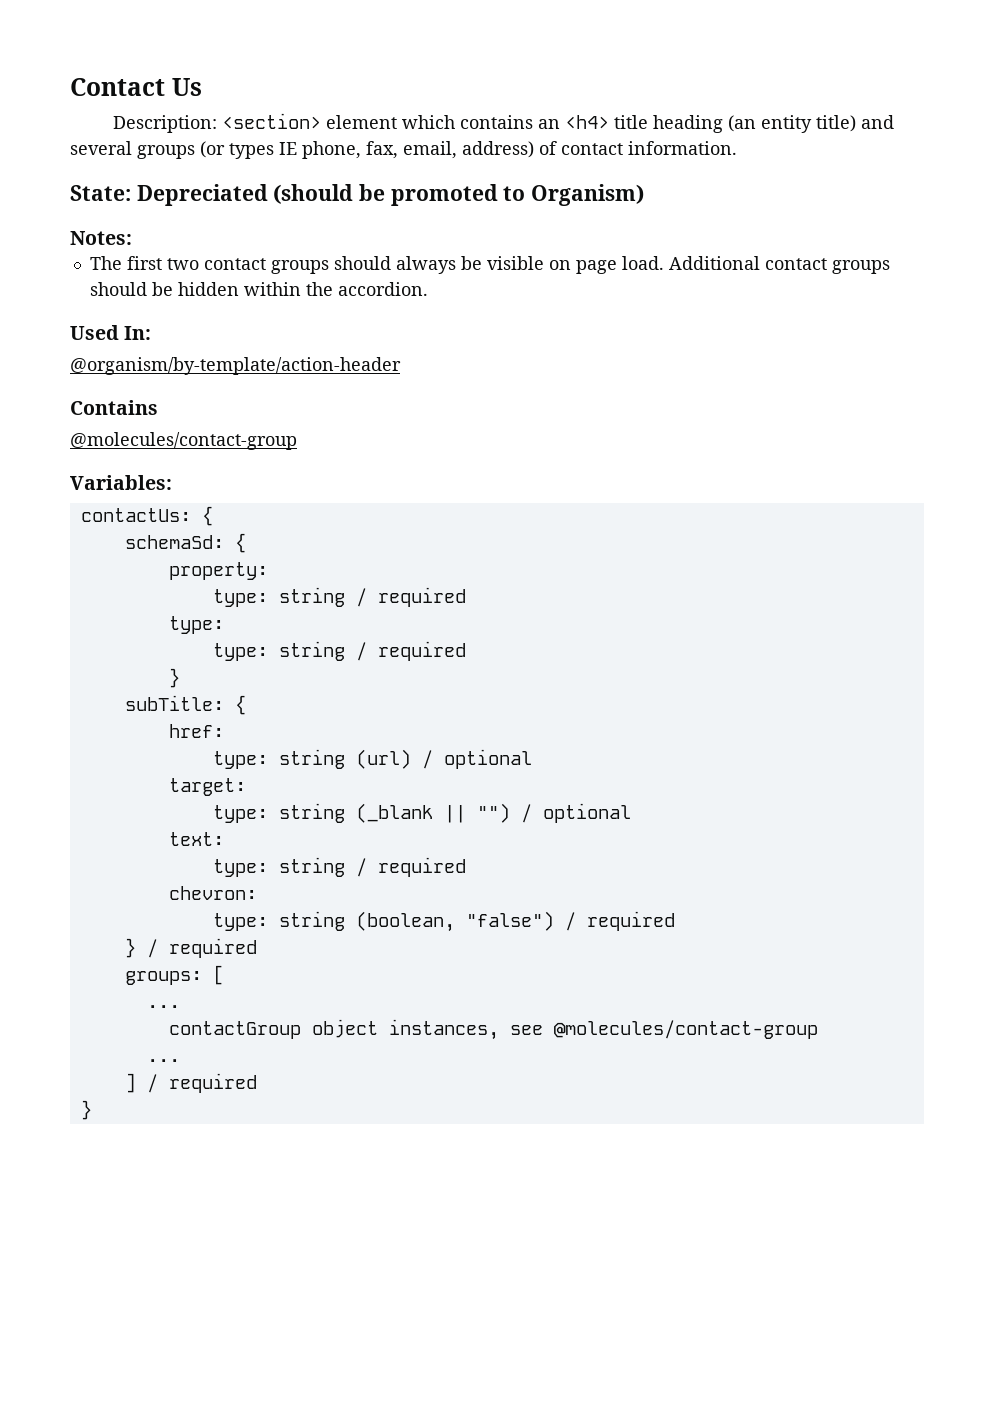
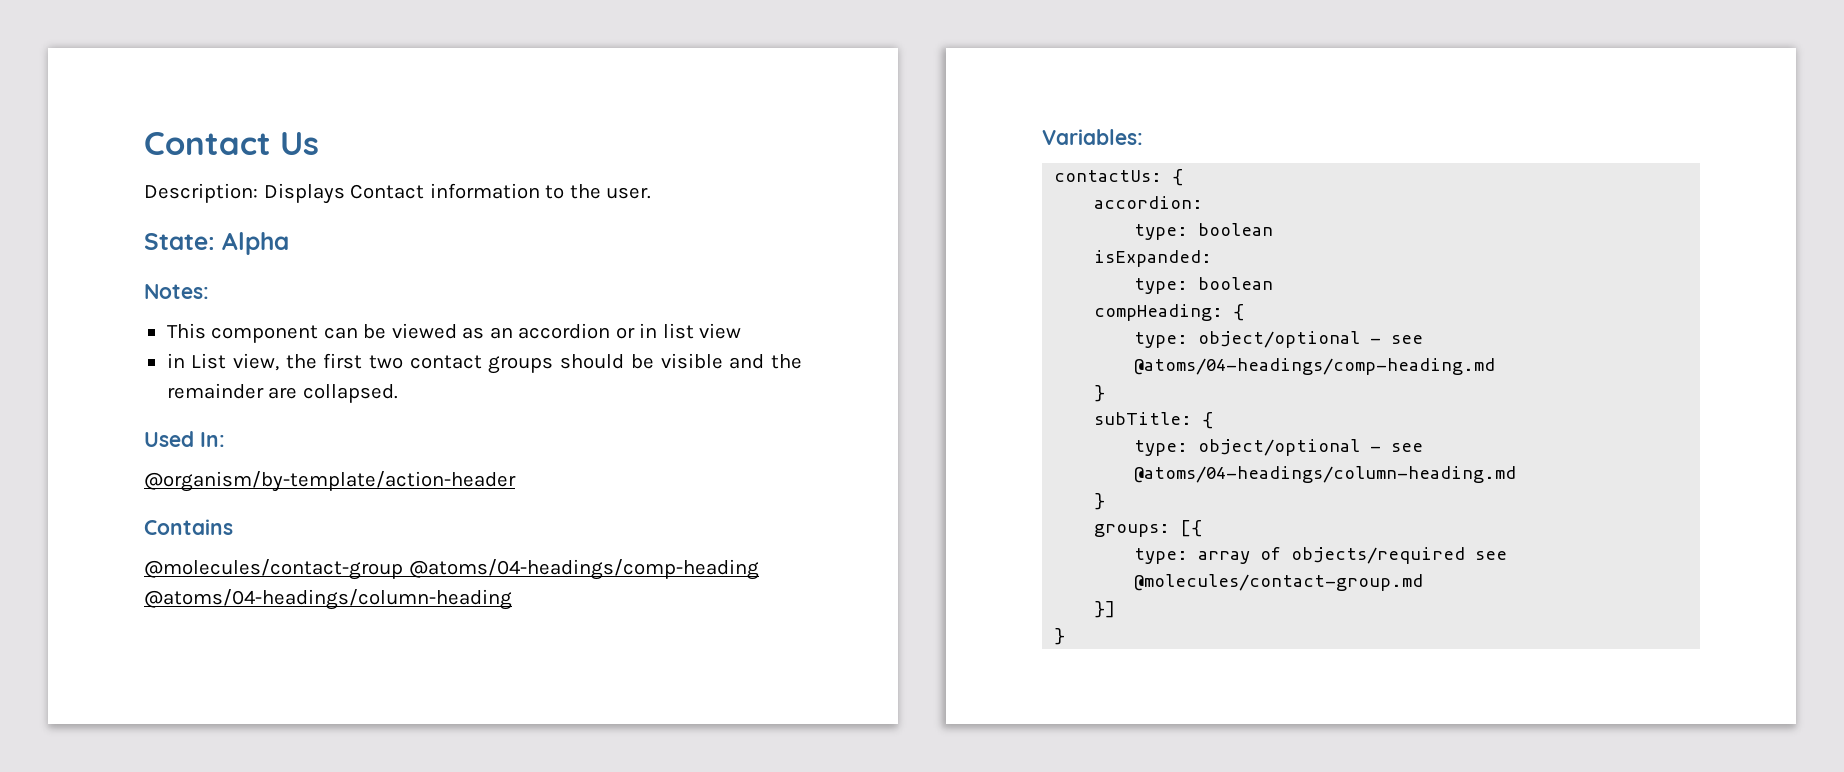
- Description: <section> element which contains an <h4> title heading (an entity title) and several groups (or types IE phone, fax, email, address) of contact information.
- State: Depreciated (should be promoted to Organism)
+ Description: Displays Contact information to the user.
+ State: Alpha
  Notes:
- The first two contact groups should always be visible on page load. Additional contact groups should be hidden within the accordion.
+ This component can be viewed as an accordion or in list view
+ in List view, the first two contact groups should be visible and the remainder are collapsed.
  Contains
- @molecules/contact-group
+ @molecules/contact-group @atoms/04-headings/comp-heading @atoms/04-headings/column-heading
- schemaSd: {
- property:
- type: string / required
- type:
- type: string / required
+ accordion:
+ type: boolean
+ isExpanded:
+ type: boolean
+ compHeading: {
+ type: object/optional - see @atoms/04-headings/comp-heading.md
  }
  subTitle: {
- href:
- type: string (url) / optional
- target:
- type: string (_blank || "") / optional
- text:
- type: string / required
- chevron:
- type: string (boolean, "false") / required
- } / required
- groups: [
- ...
- contactGroup object instances, see @molecules/contact-group
- ...
- ] / required
+ type: object/optional - see @atoms/04-headings/column-heading.md
+ }
+ groups: [{
+ type: array of objects/required see @molecules/contact-group.md
+ }]

